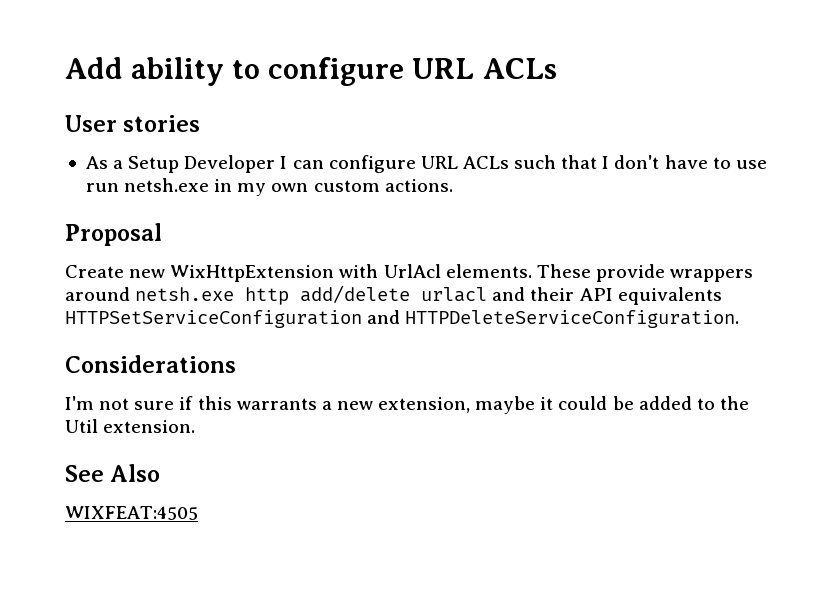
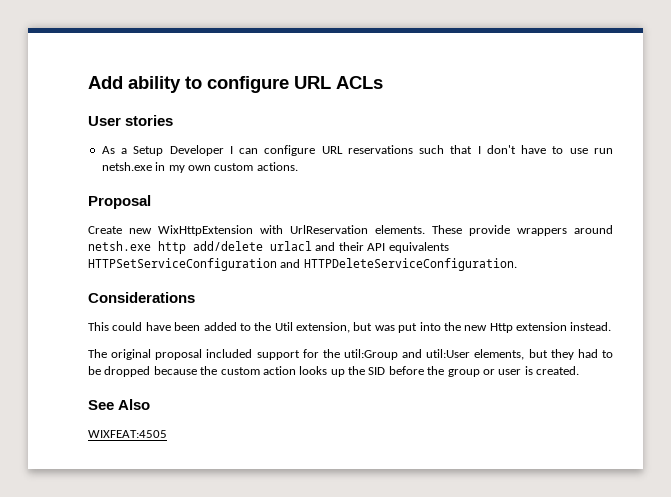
- As a Setup Developer I can configure URL ACLs such that I don't have to use run netsh.exe in my own custom actions.
+ As a Setup Developer I can configure URL reservations such that I don't have to use run netsh.exe in my own custom actions.
- Create new WixHttpExtension with UrlAcl elements.
+ Create new WixHttpExtension with UrlReservation elements.
- I'm not sure if this warrants a new extension, maybe it could be added to the Util extension.
+ This could have been added to the Util extension, but was put into the new Http extension instead.
+ The original proposal included support for the util:Group and util:User elements, but they had to be dropped because the custom action looks up the SID before the group or user is created.

